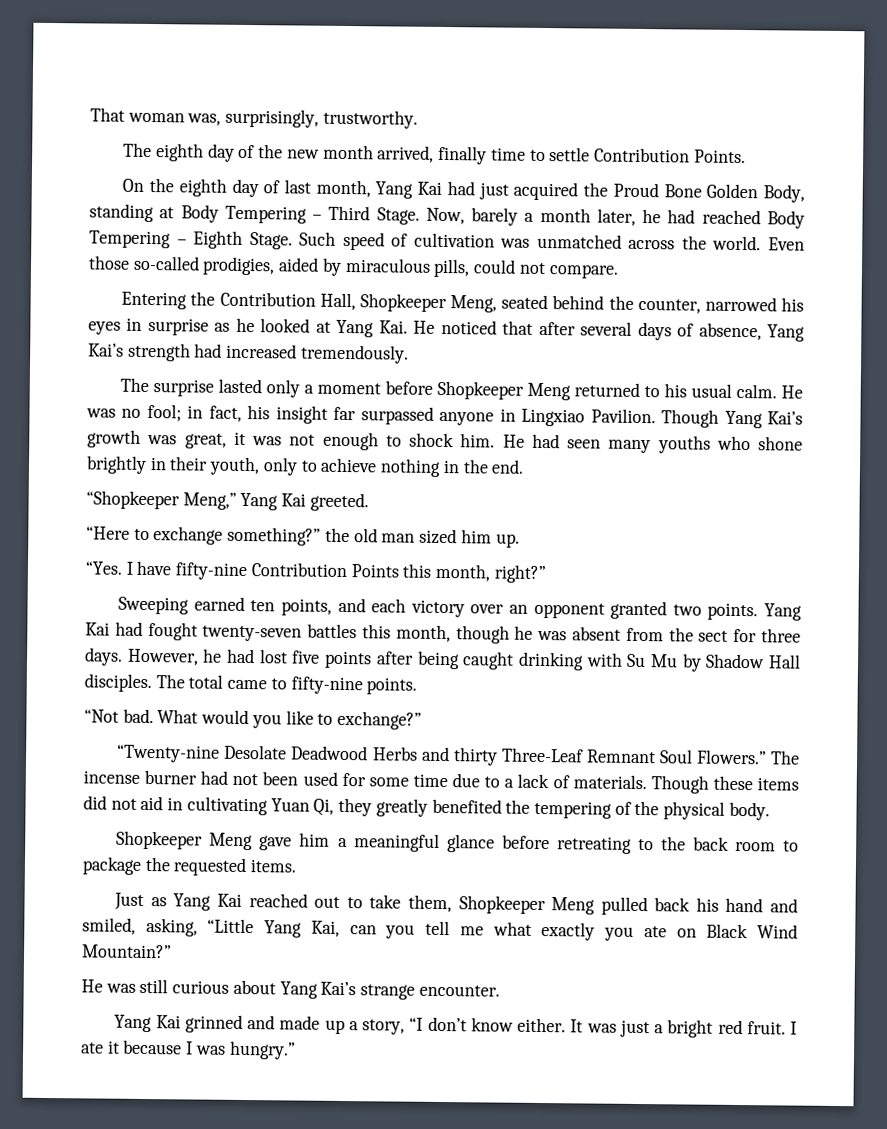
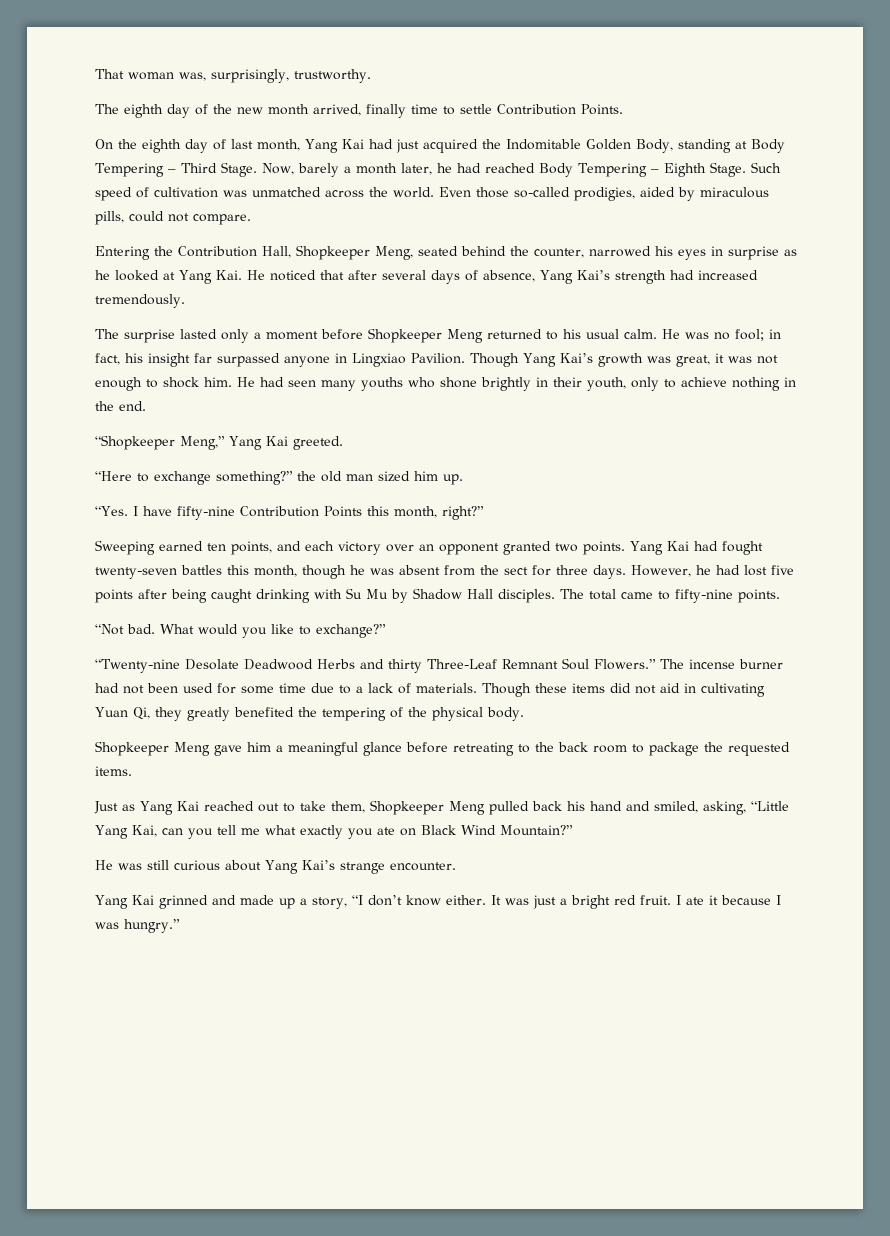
- On the eighth day of last month, Yang Kai had just acquired the Proud Bone Golden Body, standing at Body Tempering – Third Stage.
+ On the eighth day of last month, Yang Kai had just acquired the Indomitable Golden Body, standing at Body Tempering – Third Stage.

